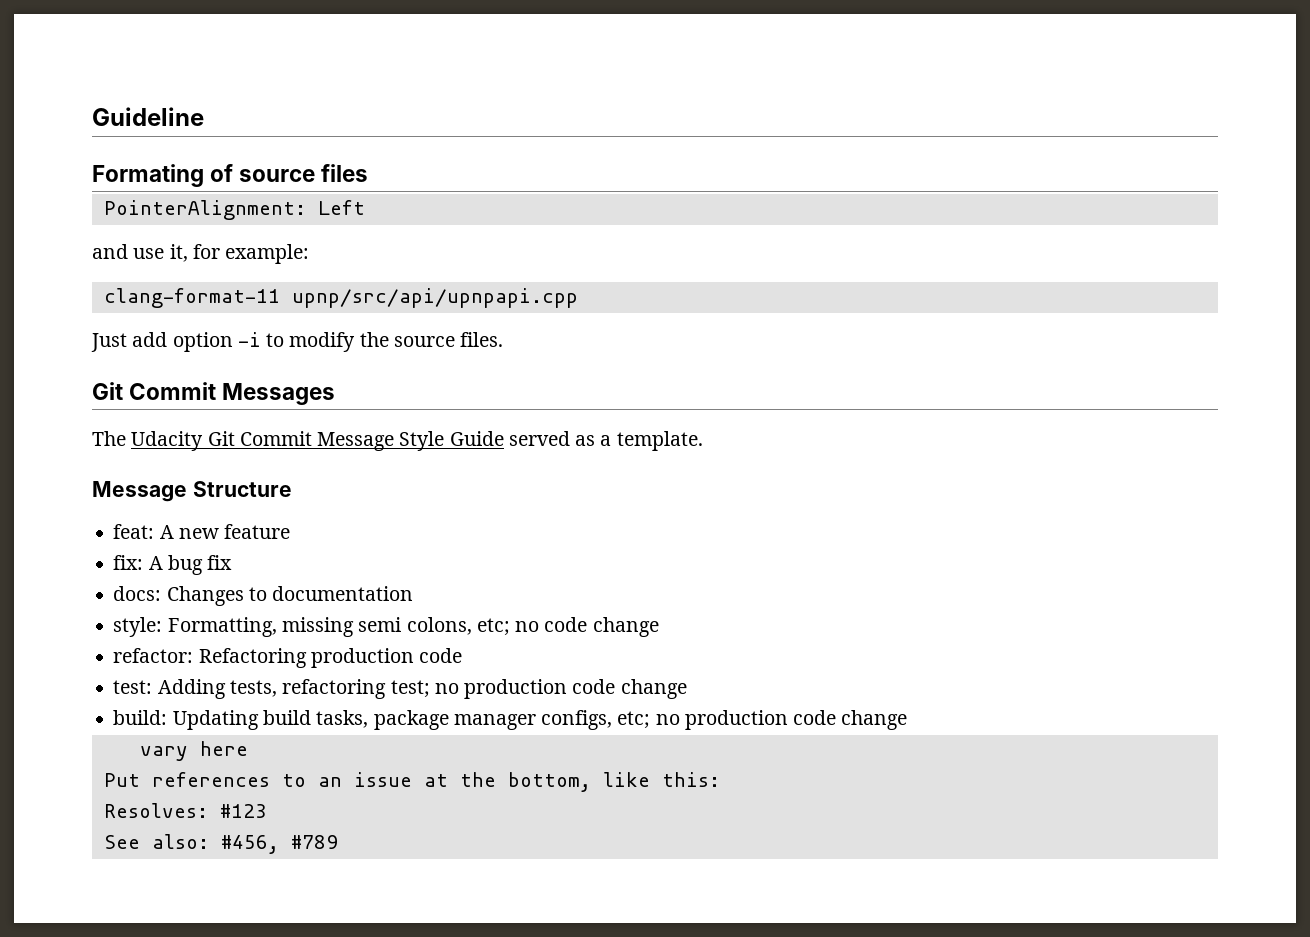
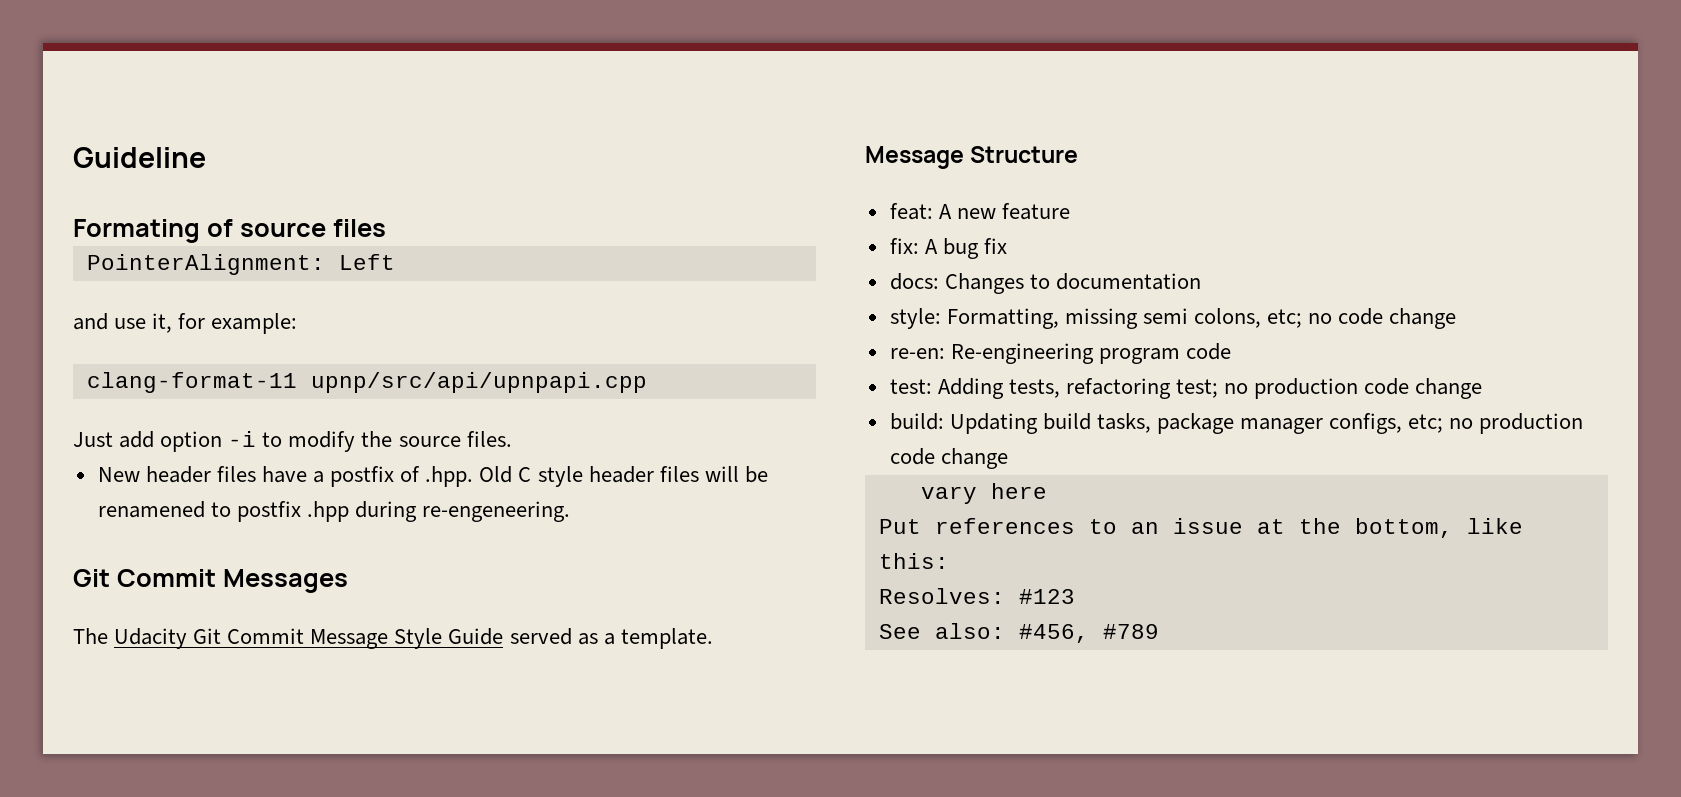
+ New header files have a postfix of .hpp. Old C style header files will be renamened to postfix .hpp during re-engeneering.
- refactor: Refactoring production code
+ re-en: Re-engineering program code

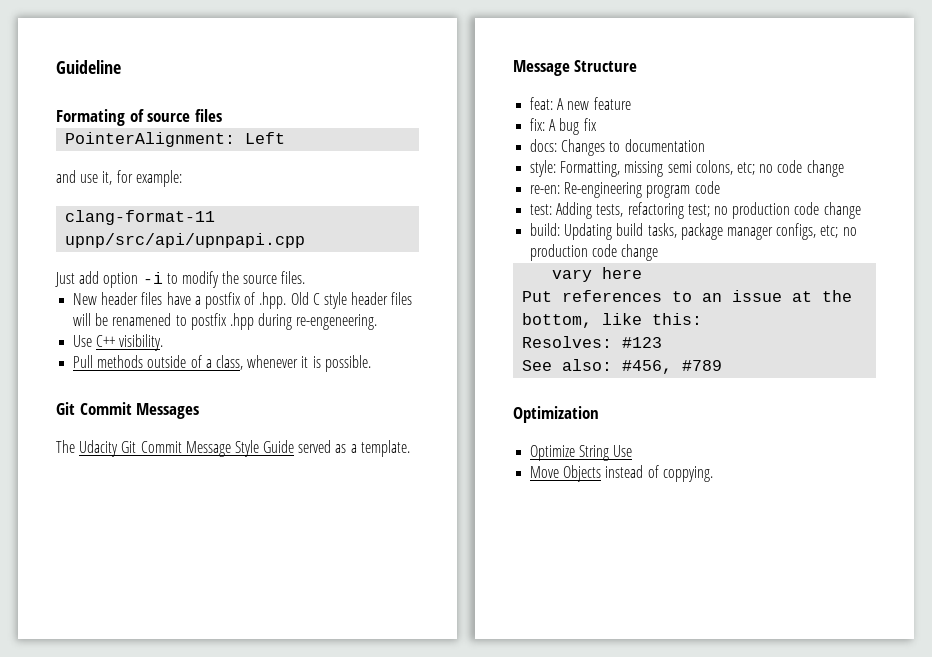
+ Use C++ visibility.
+ Pull methods outside of a class, whenever it is possible.
+ Optimization
+ Optimize String Use
+ Move Objects instead of coppying.

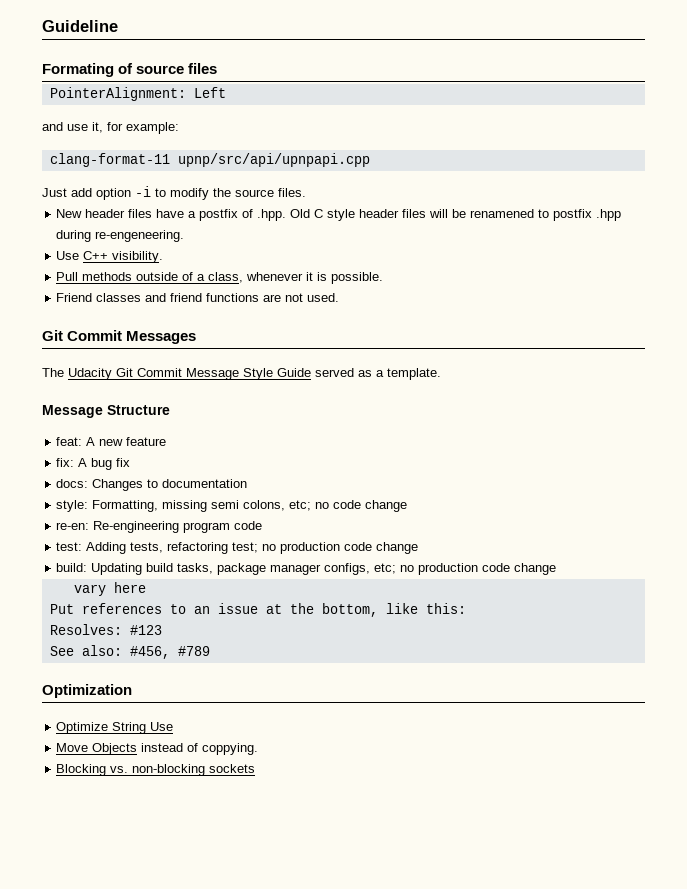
+ Friend classes and friend functions are not used.
+ Blocking vs. non-blocking sockets

